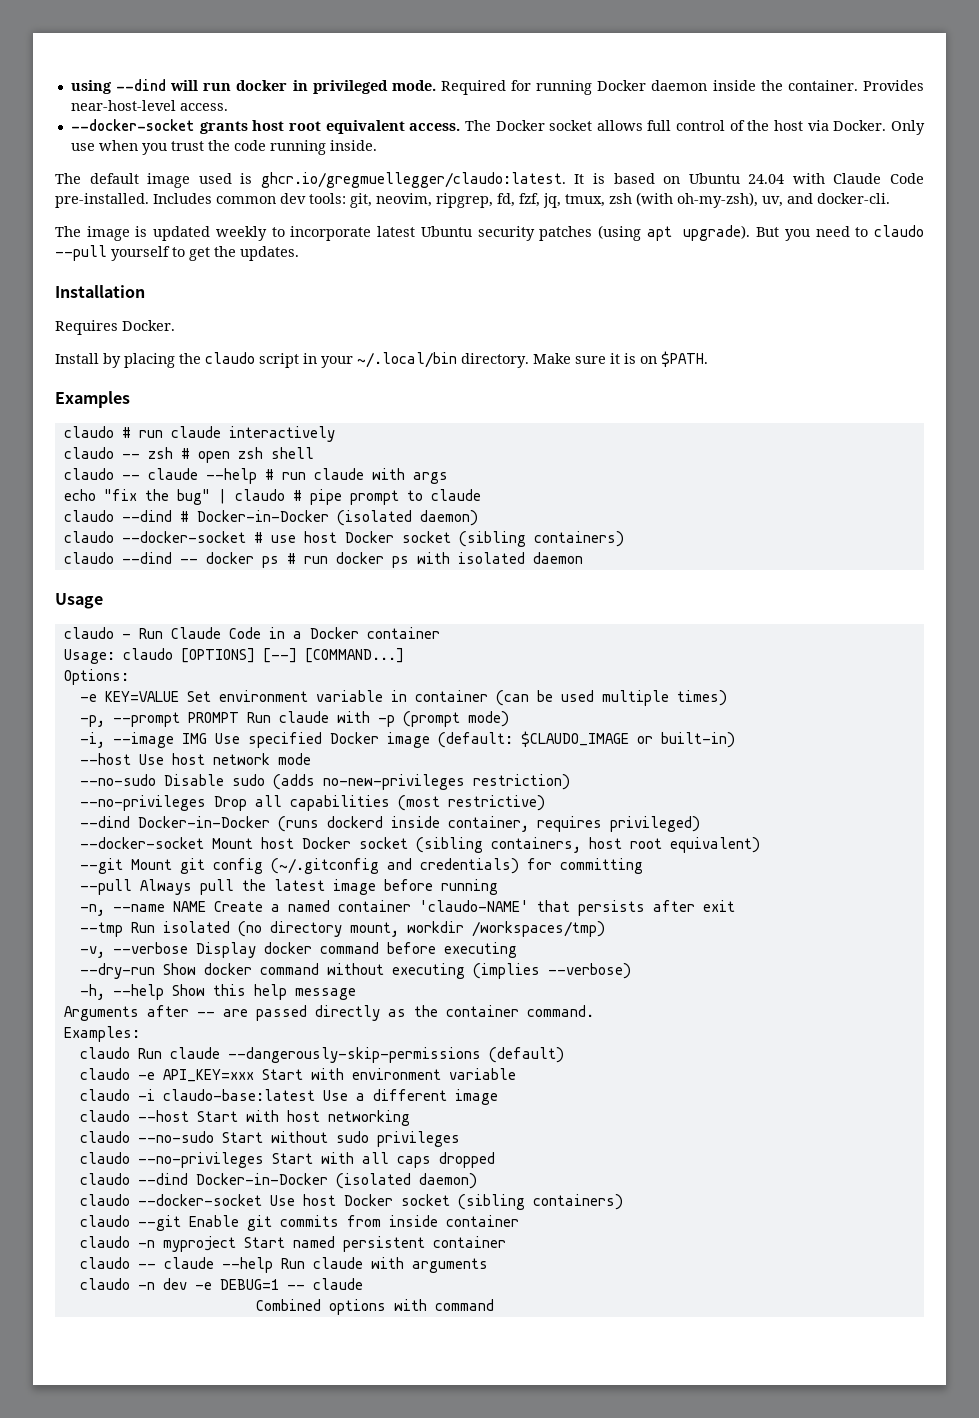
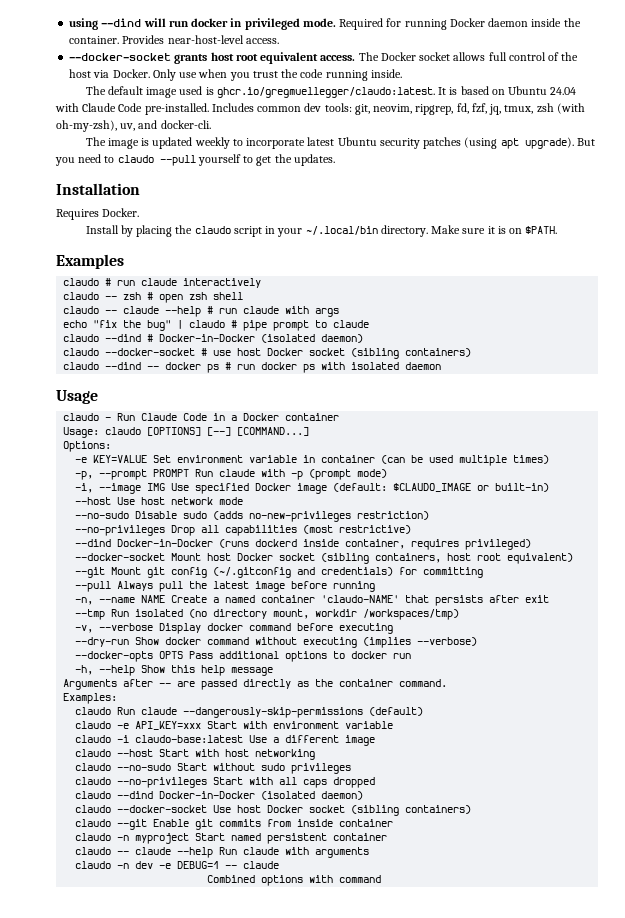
+ --docker-opts OPTS Pass additional options to docker run

